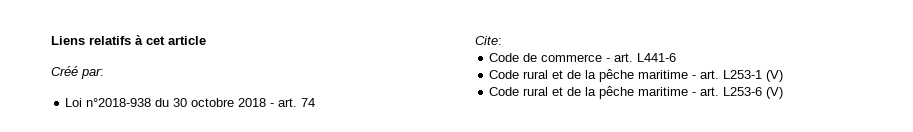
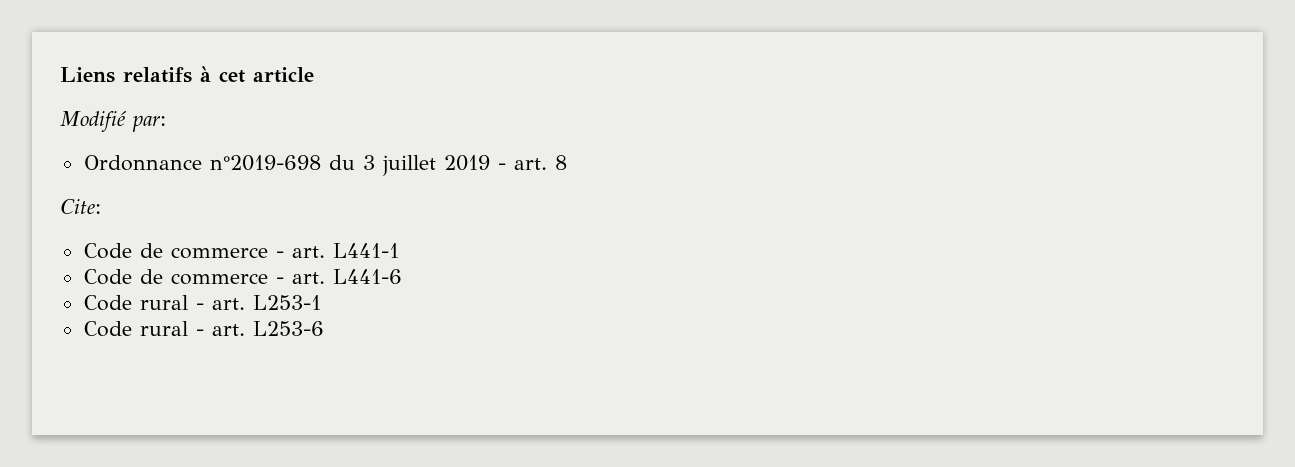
- Créé par:
+ Modifié par:
- Loi n°2018-938 du 30 octobre 2018 - art. 74
+ Ordonnance n°2019-698 du 3 juillet 2019 - art. 8
+ Code de commerce - art. L441-1
- Code rural et de la pêche maritime - art. L253-1 (V)
- Code rural et de la pêche maritime - art. L253-6 (V)
+ Code rural - art. L253-1
+ Code rural - art. L253-6

